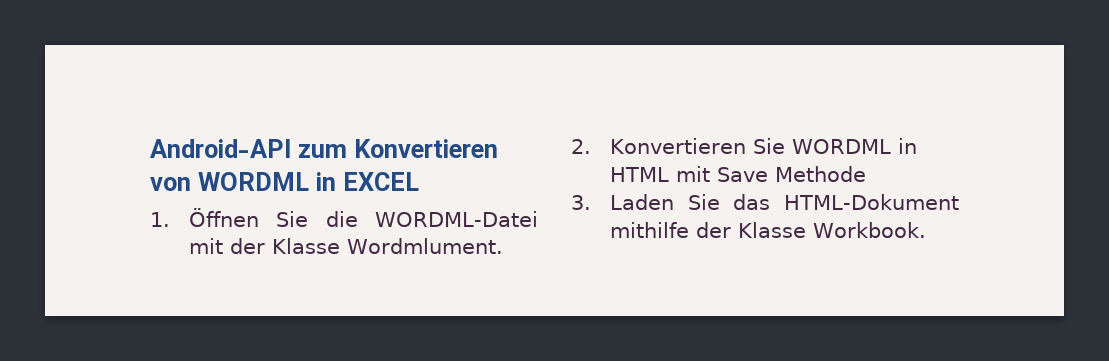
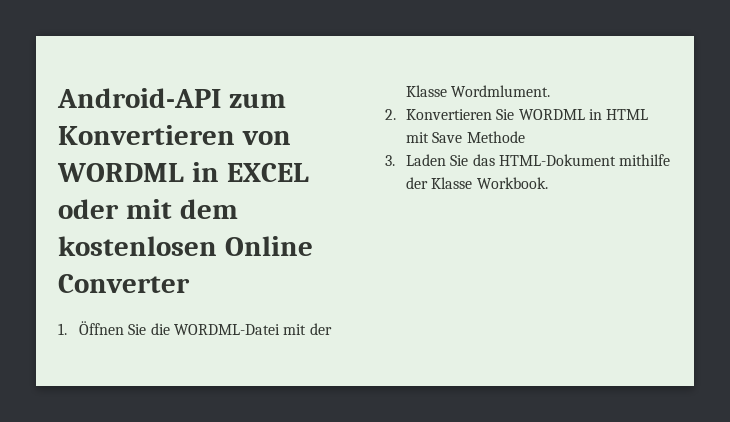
- Android-API zum Konvertieren von WORDML in EXCEL
+ Android-API zum Konvertieren von WORDML in EXCEL oder mit dem kostenlosen Online Converter

